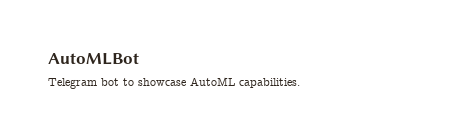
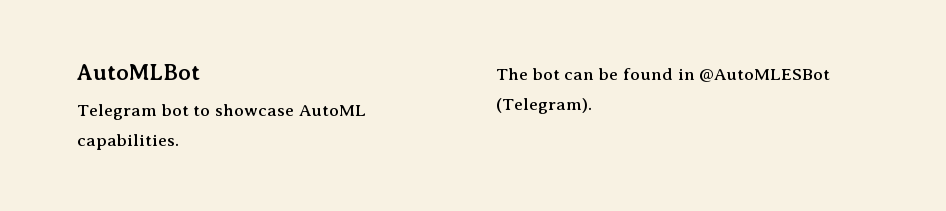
+ The bot can be found in @AutoMLESBot (Telegram).

